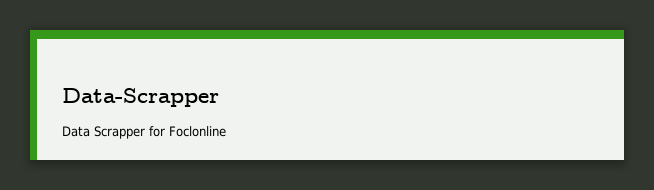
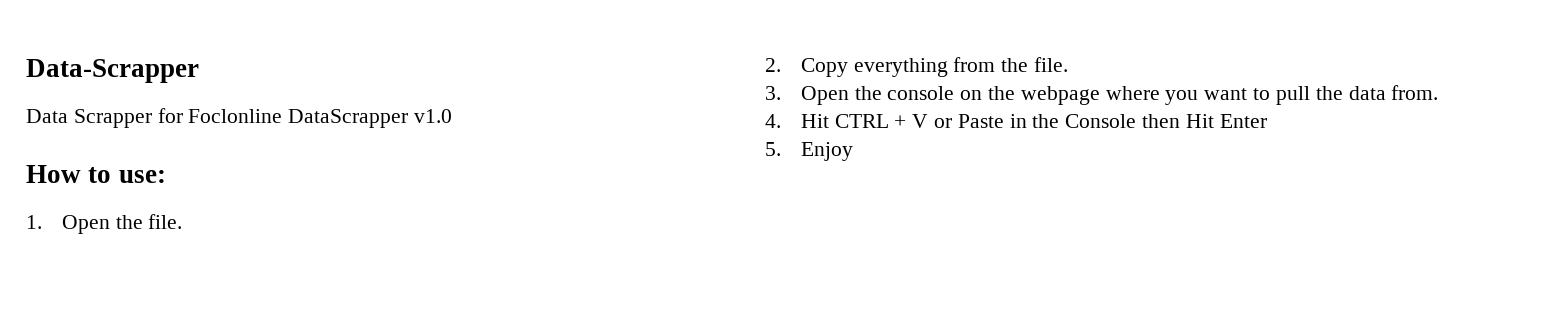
- Data Scrapper for Foclonline
+ Data Scrapper for Foclonline DataScrapper v1.0
+ How to use:
+ 1. Open the file.
+ 2. Copy everything from the file.
+ 3. Open the console on the webpage where you want to pull the data from.
+ 4. Hit CTRL + V or Paste in the Console then Hit Enter
+ 5. Enjoy

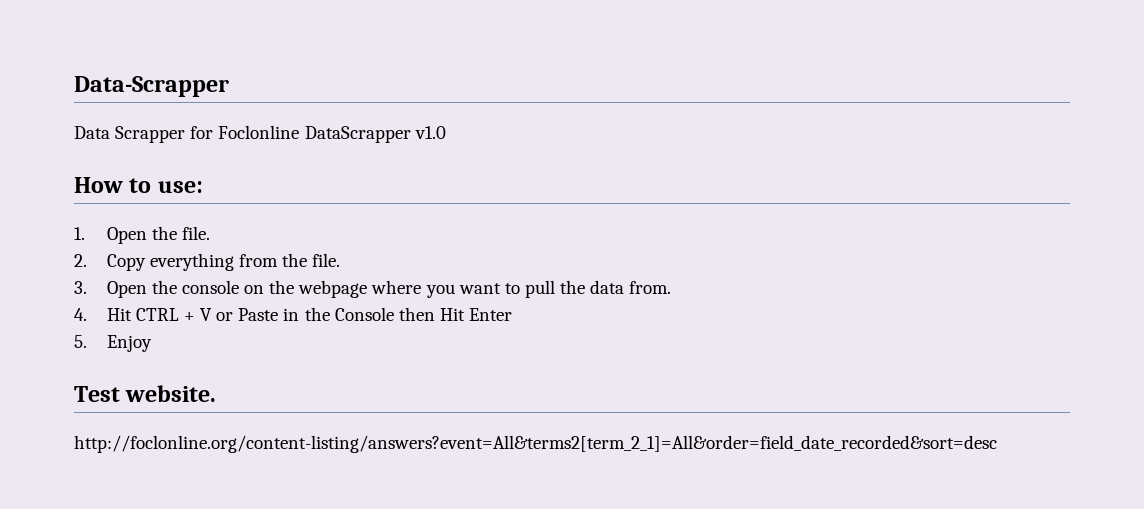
+ Test website.
+ http://foclonline.org/content-listing/answers?event=All&terms2[term_2_1]=All&order=field_date_recorded&sort=desc

